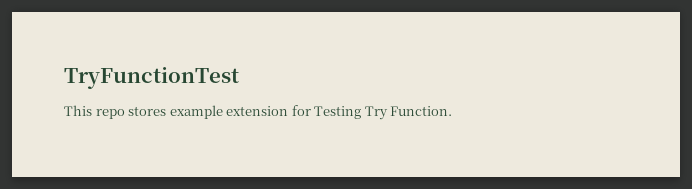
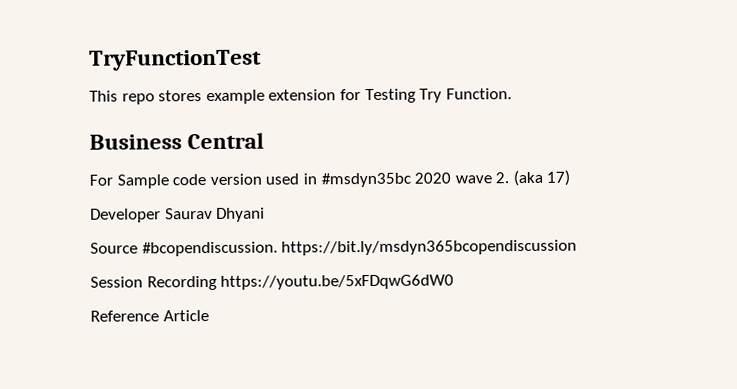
+ Business Central
+ For Sample code version used in #msdyn35bc 2020 wave 2. (aka 17)
+ Developer Saurav Dhyani
+ Source #bcopendiscussion. https://bit.ly/msdyn365bcopendiscussion
+ Session Recording https://youtu.be/5xFDqwG6dW0
+ Reference Article

